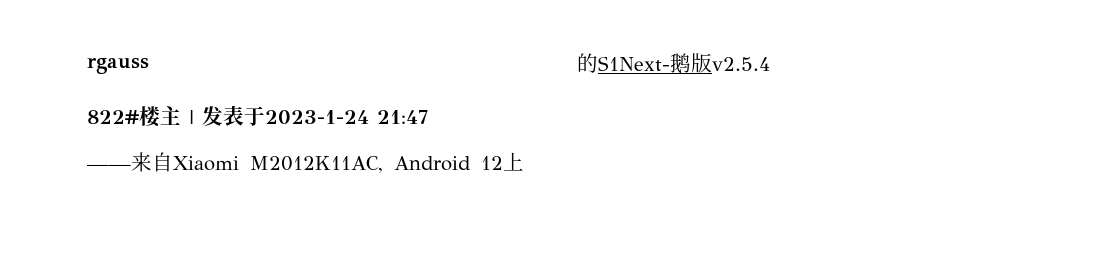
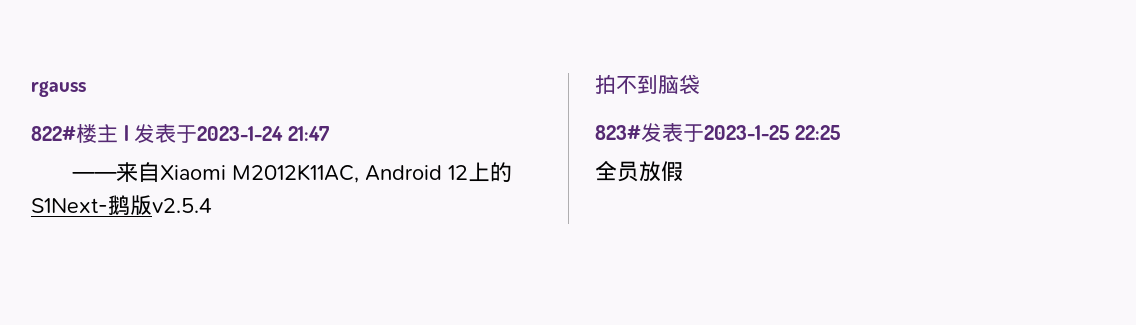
+ 拍不到脑袋
+ 823#发表于2023-1-25 22:25
+ 全员放假

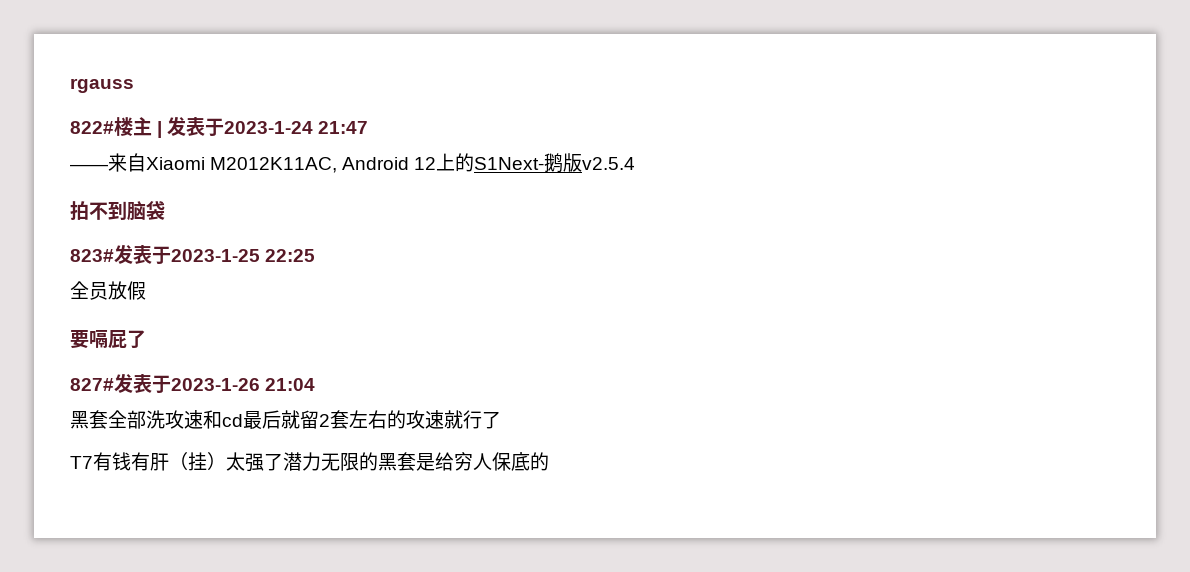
+ 要嗝屁了
+ 827#发表于2023-1-26 21:04
+ 黑套全部洗攻速和cd最后就留2套左右的攻速就行了
+ T7有钱有肝（挂）太强了潜力无限的黑套是给穷人保底的

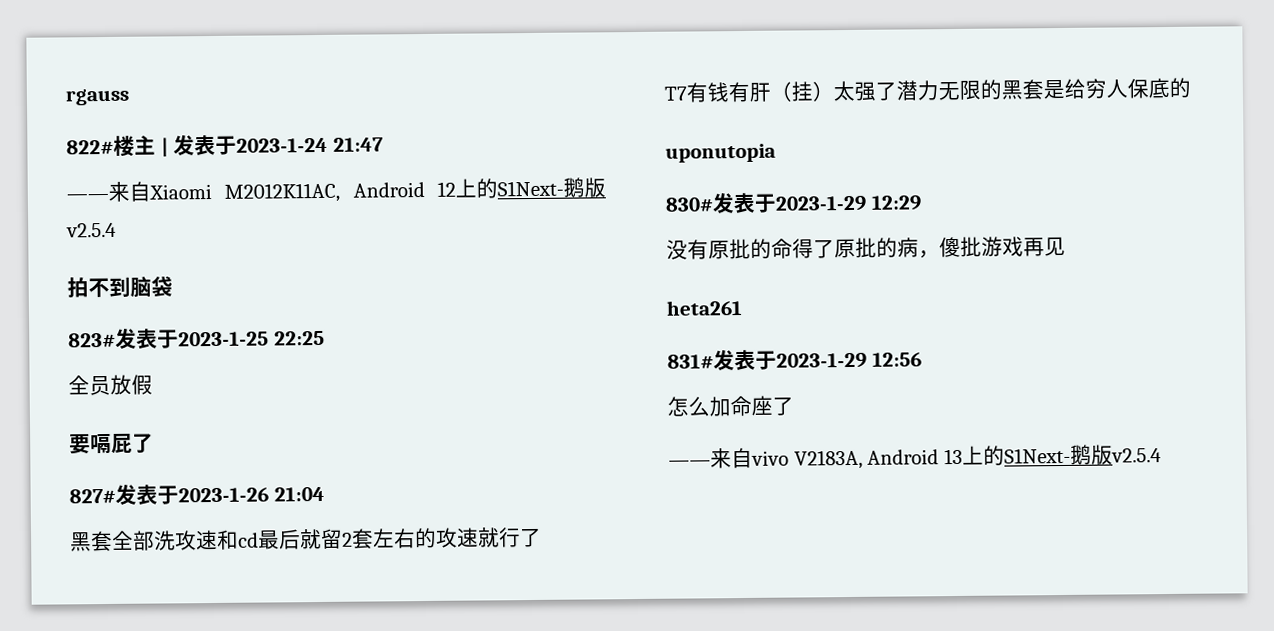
+ uponutopia
+ 830#发表于2023-1-29 12:29
+ 没有原批的命得了原批的病，傻批游戏再见
+ heta261
+ 831#发表于2023-1-29 12:56
+ 怎么加命座了
+ ——来自vivo V2183A, Android 13上的S1Next-鹅版v2.5.4

